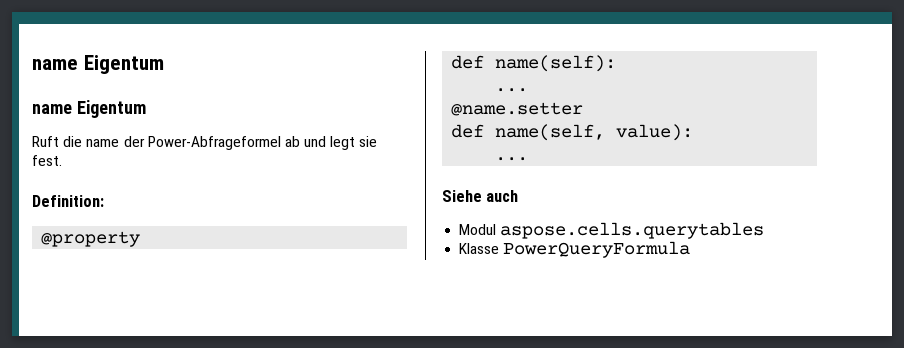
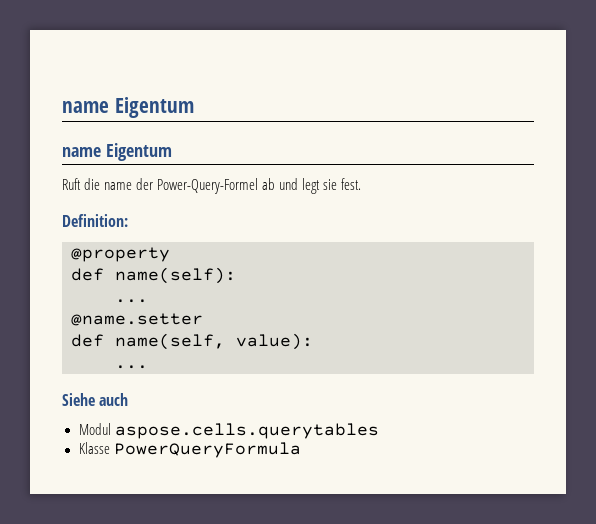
- Ruft die name der Power-Abfrageformel ab und legt sie fest.
+ Ruft die name der Power-Query-Formel ab und legt sie fest.

